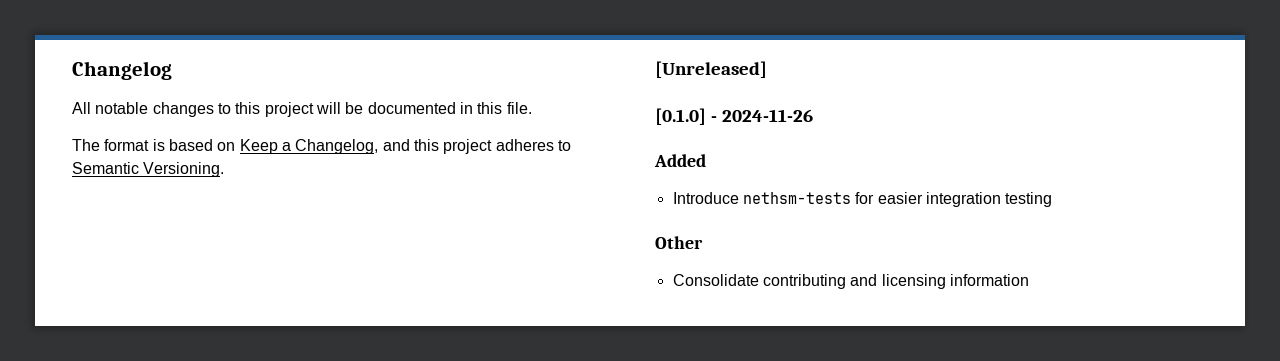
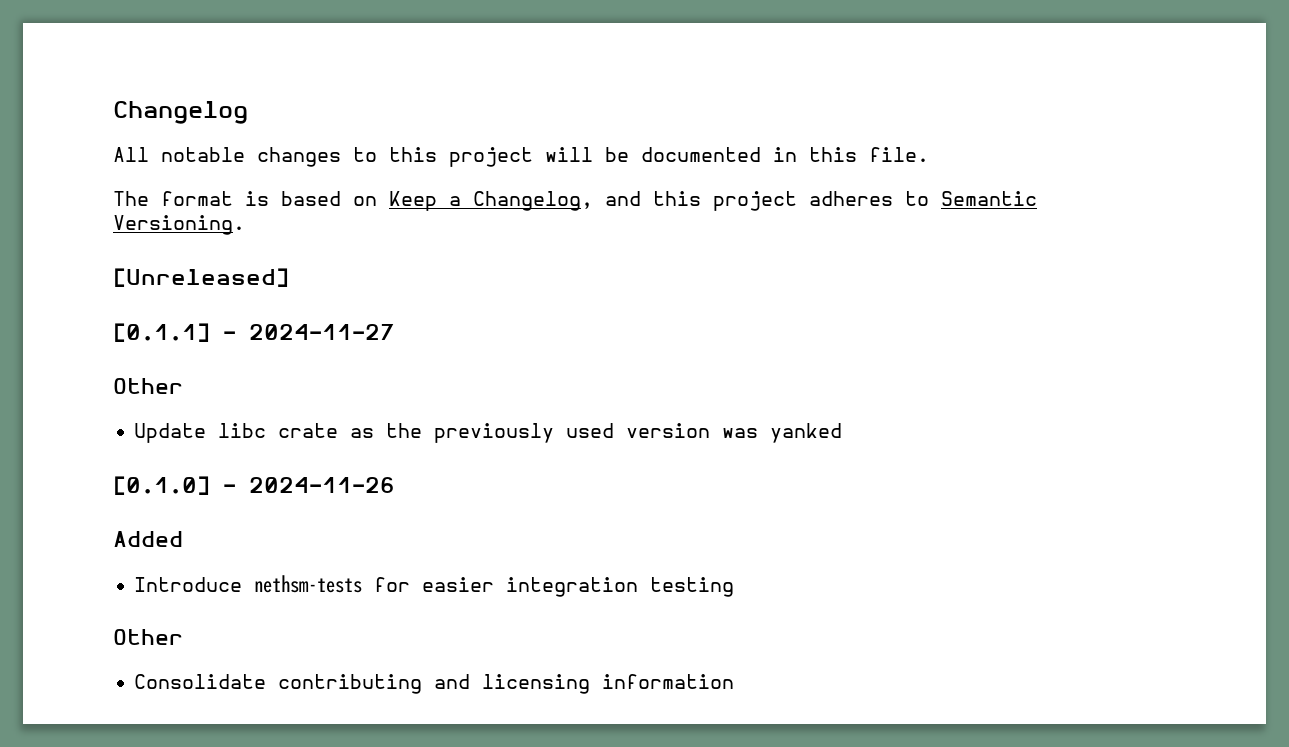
+ [0.1.1] - 2024-11-27
+ Other
+ Update libc crate as the previously used version was yanked

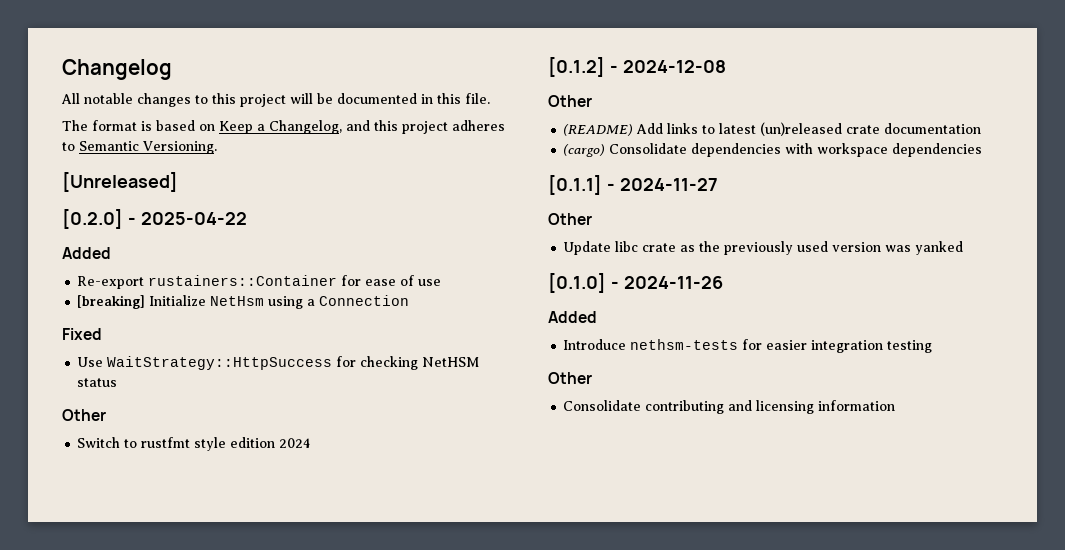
+ [0.2.0] - 2025-04-22
+ Added
+ Re-export rustainers::Container for ease of use
+ [breaking] Initialize NetHsm using a Connection
+ Fixed
+ Use WaitStrategy::HttpSuccess for checking NetHSM status
+ Other
+ Switch to rustfmt style edition 2024
+ [0.1.2] - 2024-12-08
+ Other
+ (README) Add links to latest (un)released crate documentation
+ (cargo) Consolidate dependencies with workspace dependencies

